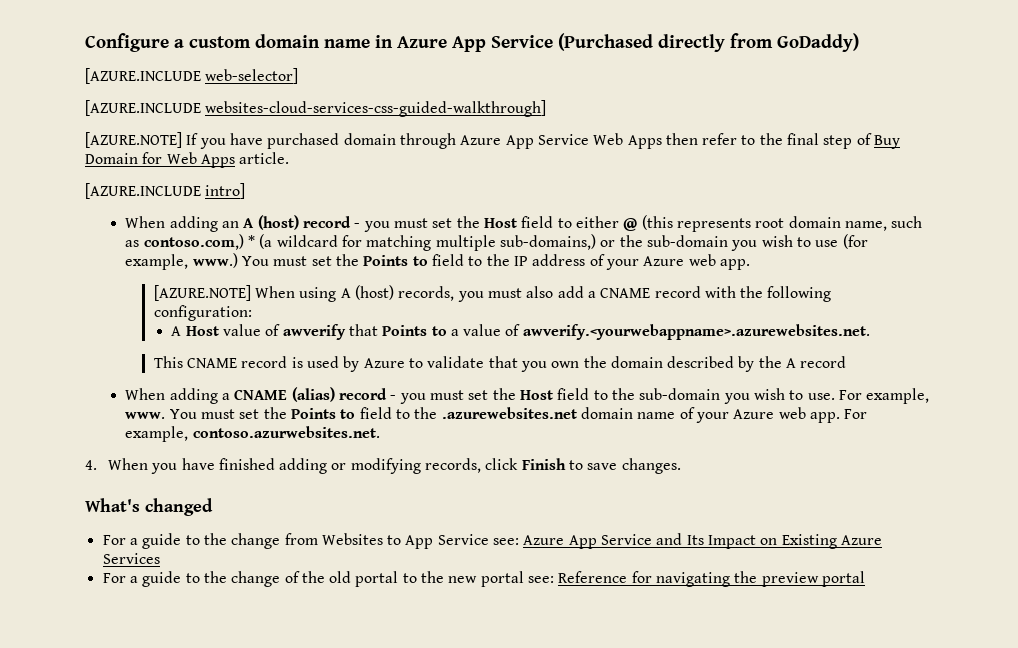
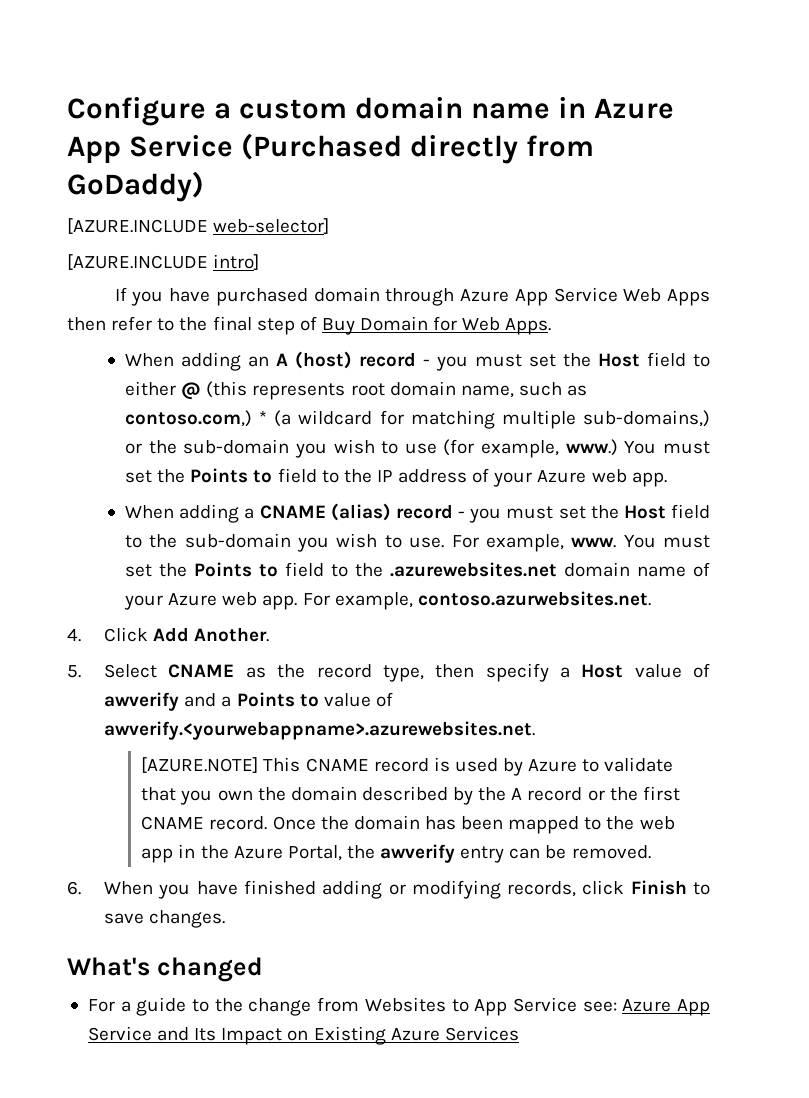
- [AZURE.INCLUDE websites-cloud-services-css-guided-walkthrough]
- [AZURE.NOTE] If you have purchased domain through Azure App Service Web Apps then refer to the final step of Buy Domain for Web Apps article.
  [AZURE.INCLUDE intro]
+ If you have purchased domain through Azure App Service Web Apps then refer to the final step of Buy Domain for Web Apps.
- [AZURE.NOTE] When using A (host) records, you must also add a CNAME record with the following configuration:
- A Host value of awverify that Points to a value of awverify.<yourwebappname>.azurewebsites.net.
- This CNAME record is used by Azure to validate that you own the domain described by the A record
- 4. When you have finished adding or modifying records, click Finish to save changes.
+ 4. Click Add Another.
+ 5. Select CNAME as the record type, then specify a Host value of awverify and a Points to value of awverify.<yourwebappname>.azurewebsites.net.
+ [AZURE.NOTE] This CNAME record is used by Azure to validate that you own the domain described by the A record or the first CNAME record. Once the domain has been mapped to the web app in the Azure Portal, the awverify entry can be removed.
+ 6. When you have finished adding or modifying records, click Finish to save changes.
- For a guide to the change of the old portal to the new portal see: Reference for navigating the preview portal

